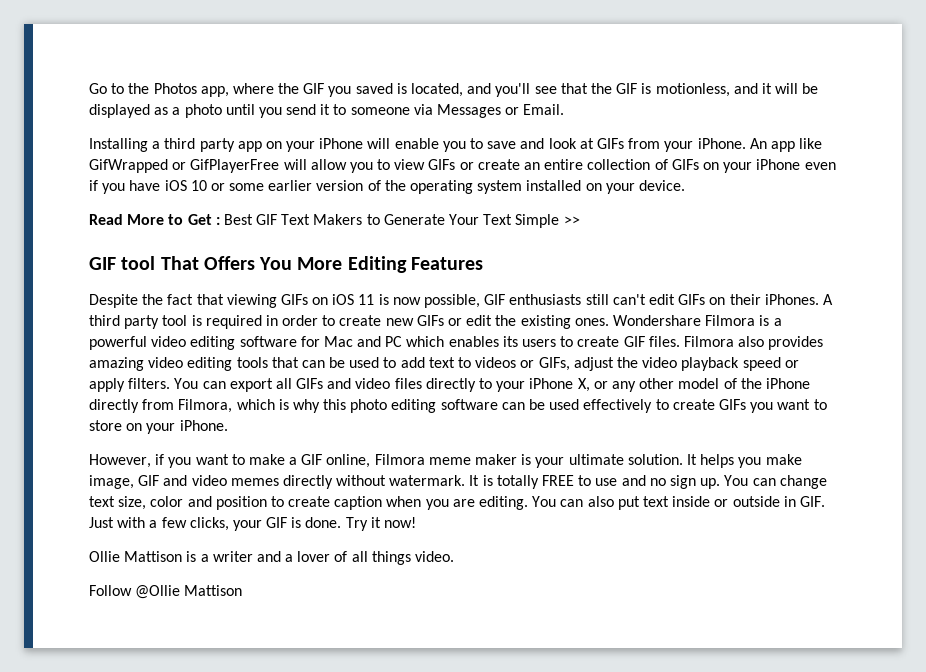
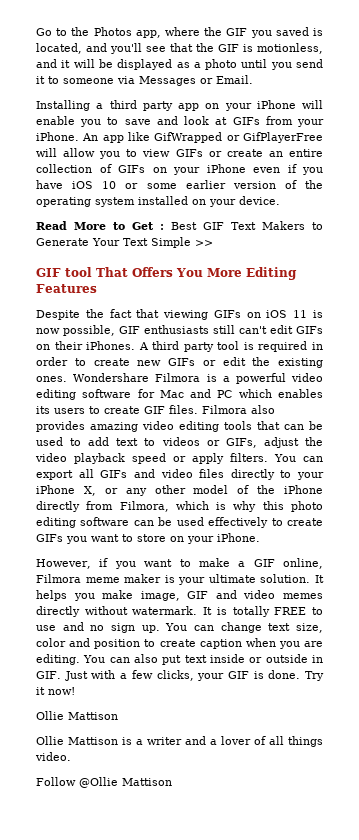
  Try it now!
+ Ollie Mattison

